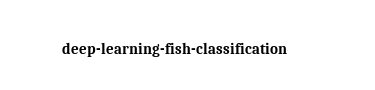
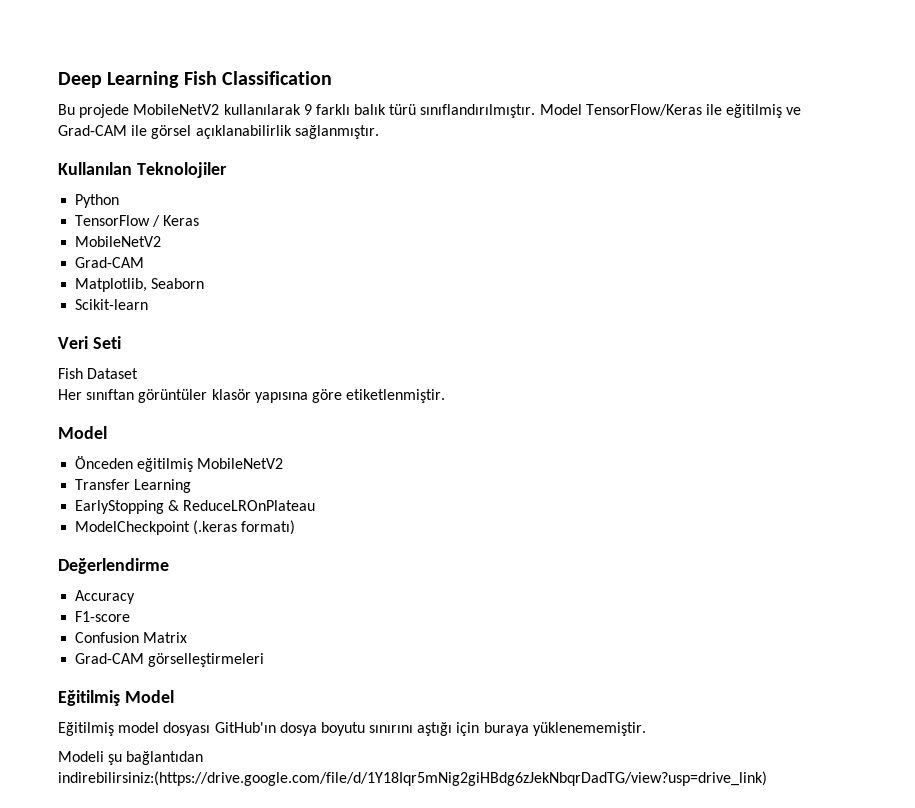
- deep-learning-fish-classification
+ Deep Learning Fish Classification
+ Bu projede MobileNetV2 kullanılarak 9 farklı balık türü sınıflandırılmıştır. Model TensorFlow/Keras ile eğitilmiş ve Grad-CAM ile görsel açıklanabilirlik sağlanmıştır.
+ Kullanılan Teknolojiler
+ Python
+ TensorFlow / Keras
+ MobileNetV2
+ Grad-CAM
+ Matplotlib, Seaborn
+ Scikit-learn
+ Veri Seti
+ Fish Dataset
+ Her sınıftan görüntüler klasör yapısına göre etiketlenmiştir.
+ Model
+ Önceden eğitilmiş MobileNetV2
+ Transfer Learning
+ EarlyStopping & ReduceLROnPlateau
+ ModelCheckpoint (.keras formatı)
+ Değerlendirme
+ Accuracy
+ F1-score
+ Confusion Matrix
+ Grad-CAM görselleştirmeleri
+ Eğitilmiş Model
+ Eğitilmiş model dosyası GitHub'ın dosya boyutu sınırını aştığı için buraya yüklenememiştir.
+ Modeli şu bağlantıdan indirebilirsiniz:(https://drive.google.com/file/d/1Y18Iqr5mNig2giHBdg6zJekNbqrDadTG/view?usp=drive_link)

